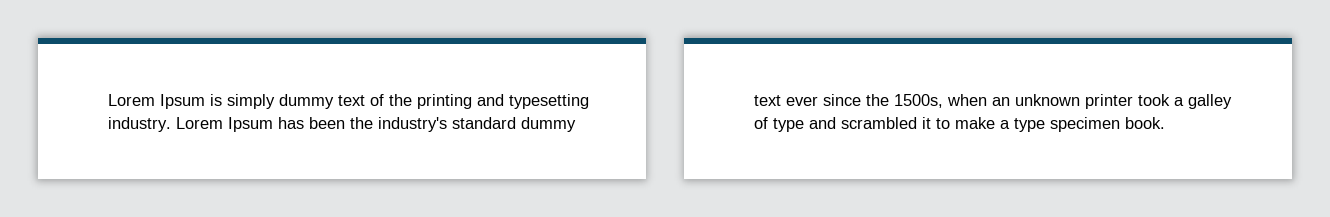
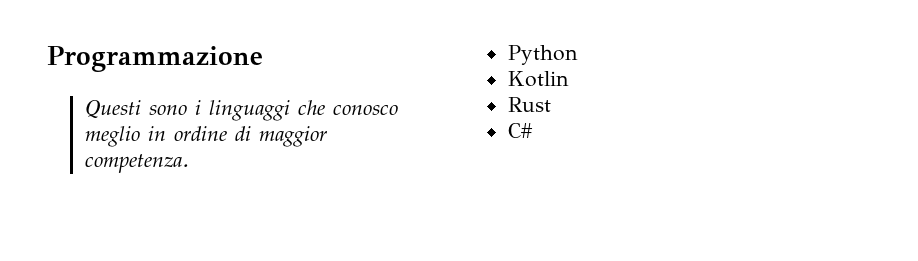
- Lorem Ipsum is simply dummy text of the printing and typesetting industry. Lorem Ipsum has been the industry's standard dummy text ever since the 1500s, when an unknown printer took a galley of type and scrambled it to make a type specimen book.
+ Programmazione
+ Questi sono i linguaggi che conosco meglio in ordine di maggior competenza.
+ Python
+ Kotlin
+ Rust
+ C#

